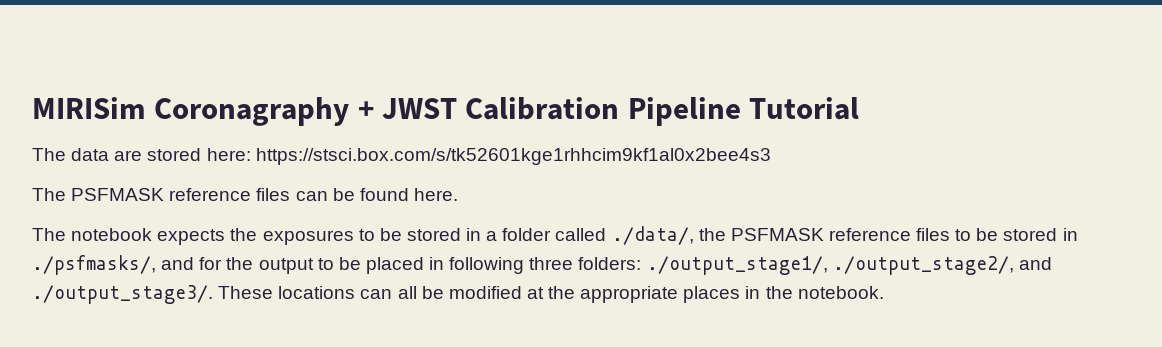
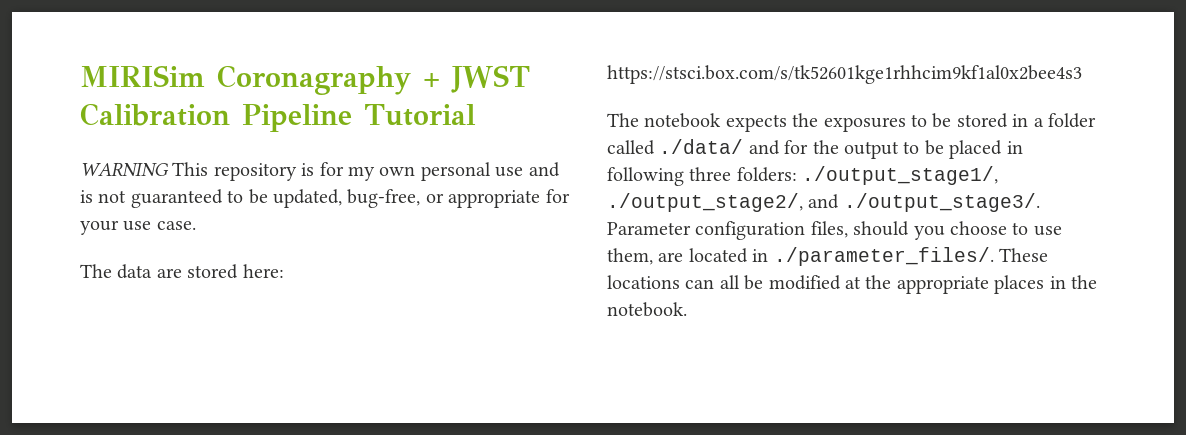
+ WARNING This repository is for my own personal use and is not guaranteed to be updated, bug-free, or appropriate for your use case.
- The PSFMASK reference files can be found here.
- The notebook expects the exposures to be stored in a folder called ./data/, the PSFMASK reference files to be stored in ./psfmasks/, and for the output to be placed in following three folders: ./output_stage1/, ./output_stage2/, and ./output_stage3/. These locations can all be modified at the appropriate places in the notebook.
+ The notebook expects the exposures to be stored in a folder called ./data/ and for the output to be placed in following three folders: ./output_stage1/, ./output_stage2/, and ./output_stage3/. Parameter configuration files, should you choose to use them, are located in ./parameter_files/. These locations can all be modified at the appropriate places in the notebook.

